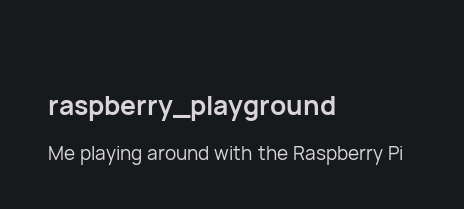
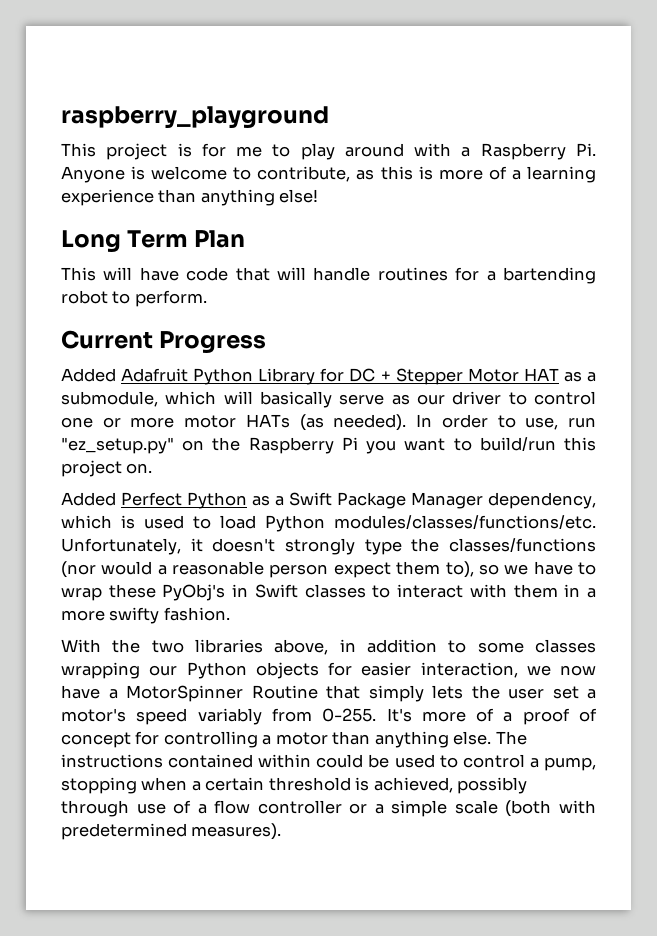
- Me playing around with the Raspberry Pi
+ This project is for me to play around with a Raspberry Pi. Anyone is welcome to contribute, as this is more of a learning experience than anything else!
+ Long Term Plan
+ This will have code that will handle routines for a bartending robot to perform.
+ Current Progress
+ Added Adafruit Python Library for DC + Stepper Motor HAT as a submodule, which will basically serve as our driver to control one or more motor HATs (as needed). In order to use, run "ez_setup.py" on the Raspberry Pi you want to build/run this project on.
+ Added Perfect Python as a Swift Package Manager dependency, which is used to load Python modules/classes/functions/etc. Unfortunately, it doesn't strongly type the classes/functions (nor would a reasonable person expect them to), so we have to wrap these PyObj's in Swift classes to interact with them in a more swifty fashion.
+ With the two libraries above, in addition to some classes wrapping our Python objects for easier interaction, we now have a MotorSpinner Routine that simply lets the user set a motor's speed variably from 0-255. It's more of a proof of concept for controlling a motor than anything else. The instructions contained within could be used to control a pump, stopping when a certain threshold is achieved, possibly through use of a flow controller or a simple scale (both with predetermined measures).

